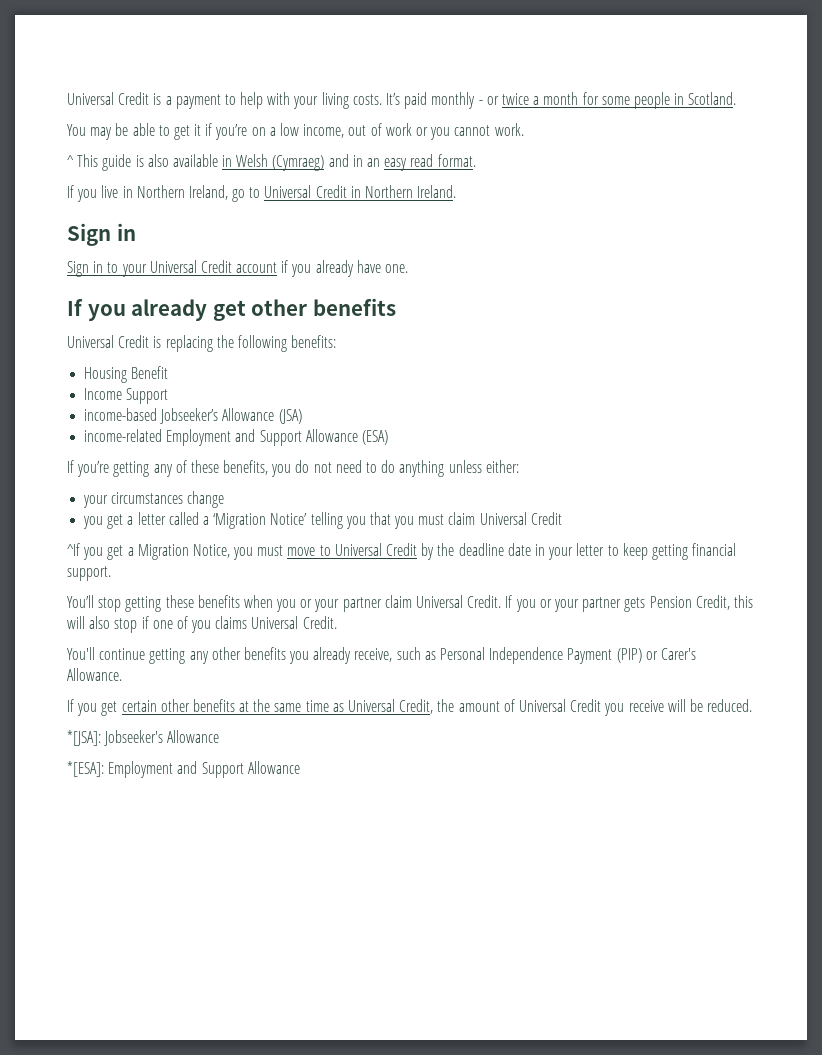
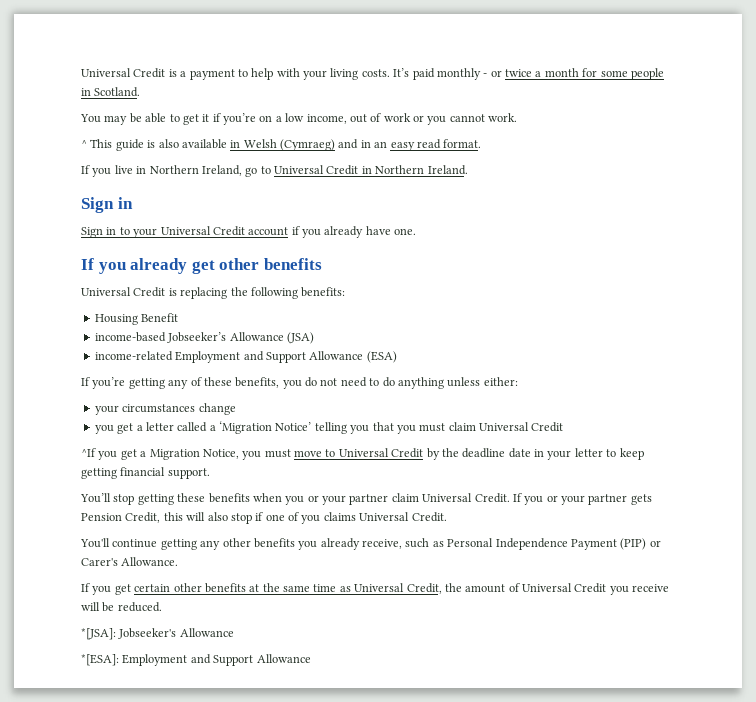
- Income Support

